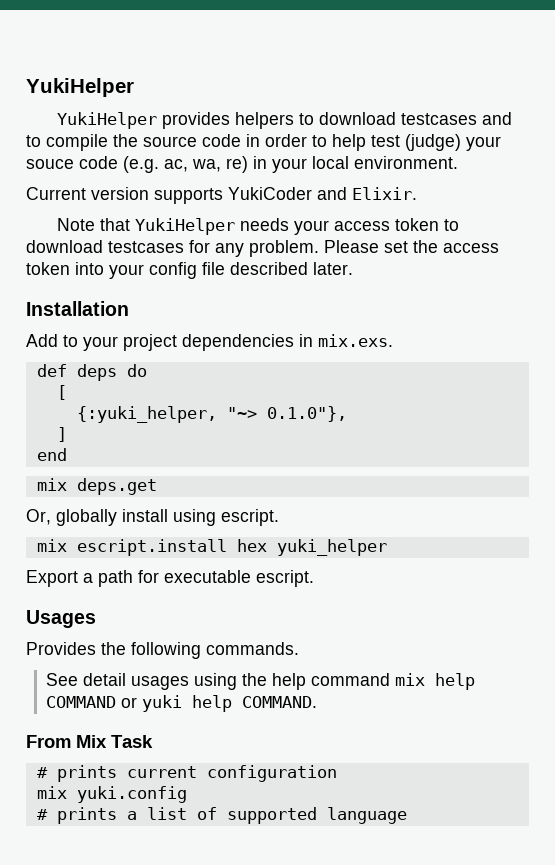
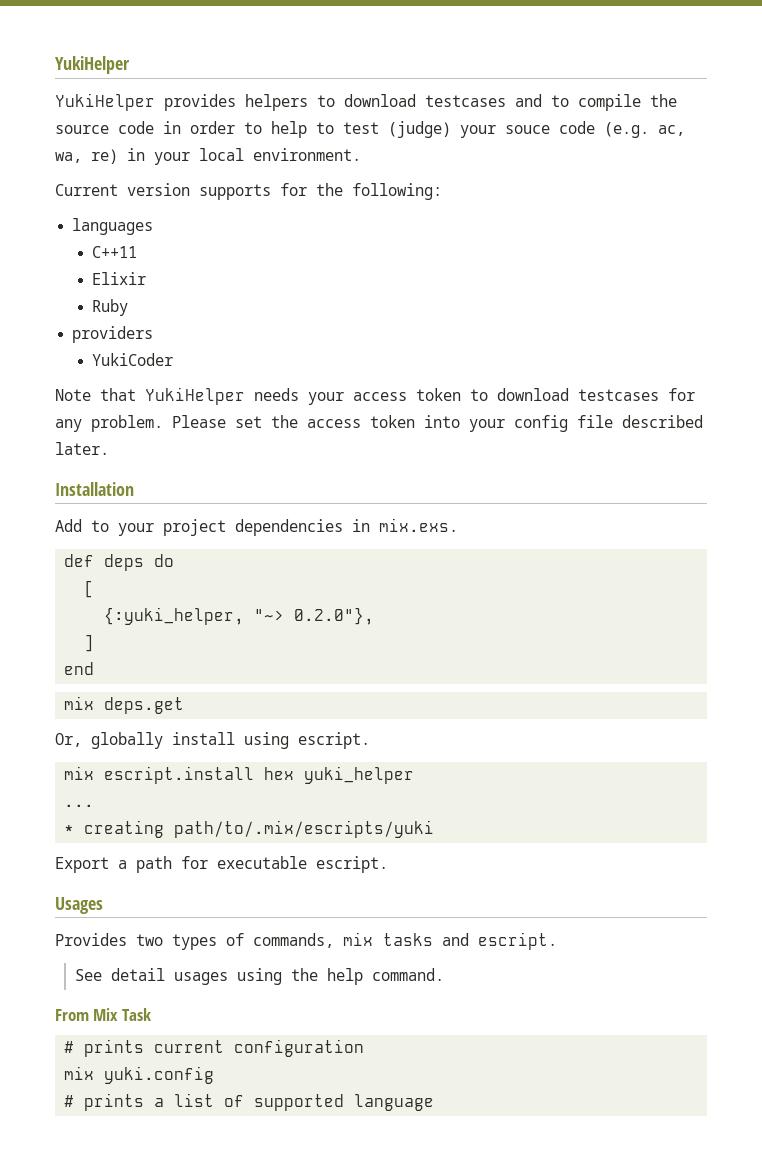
- YukiHelper provides helpers to download testcases and to compile the source code in order to help test (judge) your souce code (e.g. ac, wa, re) in your local environment.
+ YukiHelper provides helpers to download testcases and to compile the source code in order to help to test (judge) your souce code (e.g. ac, wa, re) in your local environment.
- Current version supports YukiCoder and Elixir.
+ Current version supports for the following:
+ languages
+ C++11
+ Elixir
+ Ruby
+ providers
+ YukiCoder
- {:yuki_helper, "~> 0.1.0"},
+ {:yuki_helper, "~> 0.2.0"},
+ ...
+ * creating path/to/.mix/escripts/yuki
- Provides the following commands.
+ Provides two types of commands, mix tasks and escript.
- See detail usages using the help command mix help COMMAND or yuki help COMMAND.
+ See detail usages using the help command.

